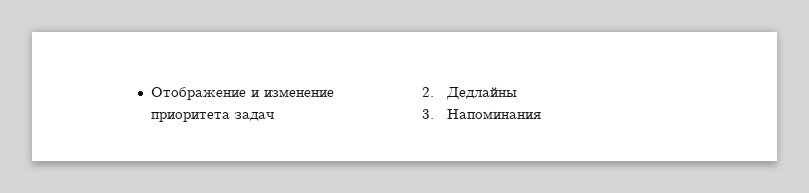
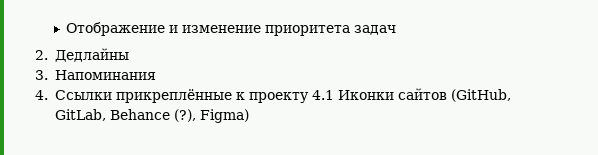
+ 4. Ссылки прикреплённые к проекту 4.1 Иконки сайтов (GitHub, GitLab, Behance (?), Figma)

